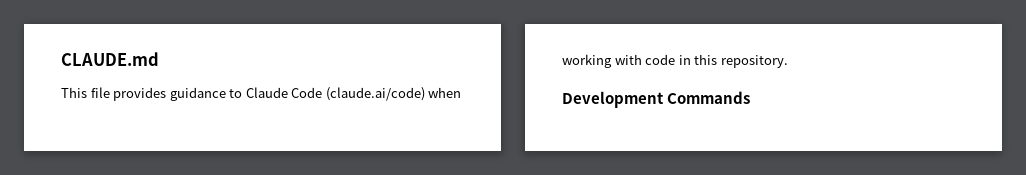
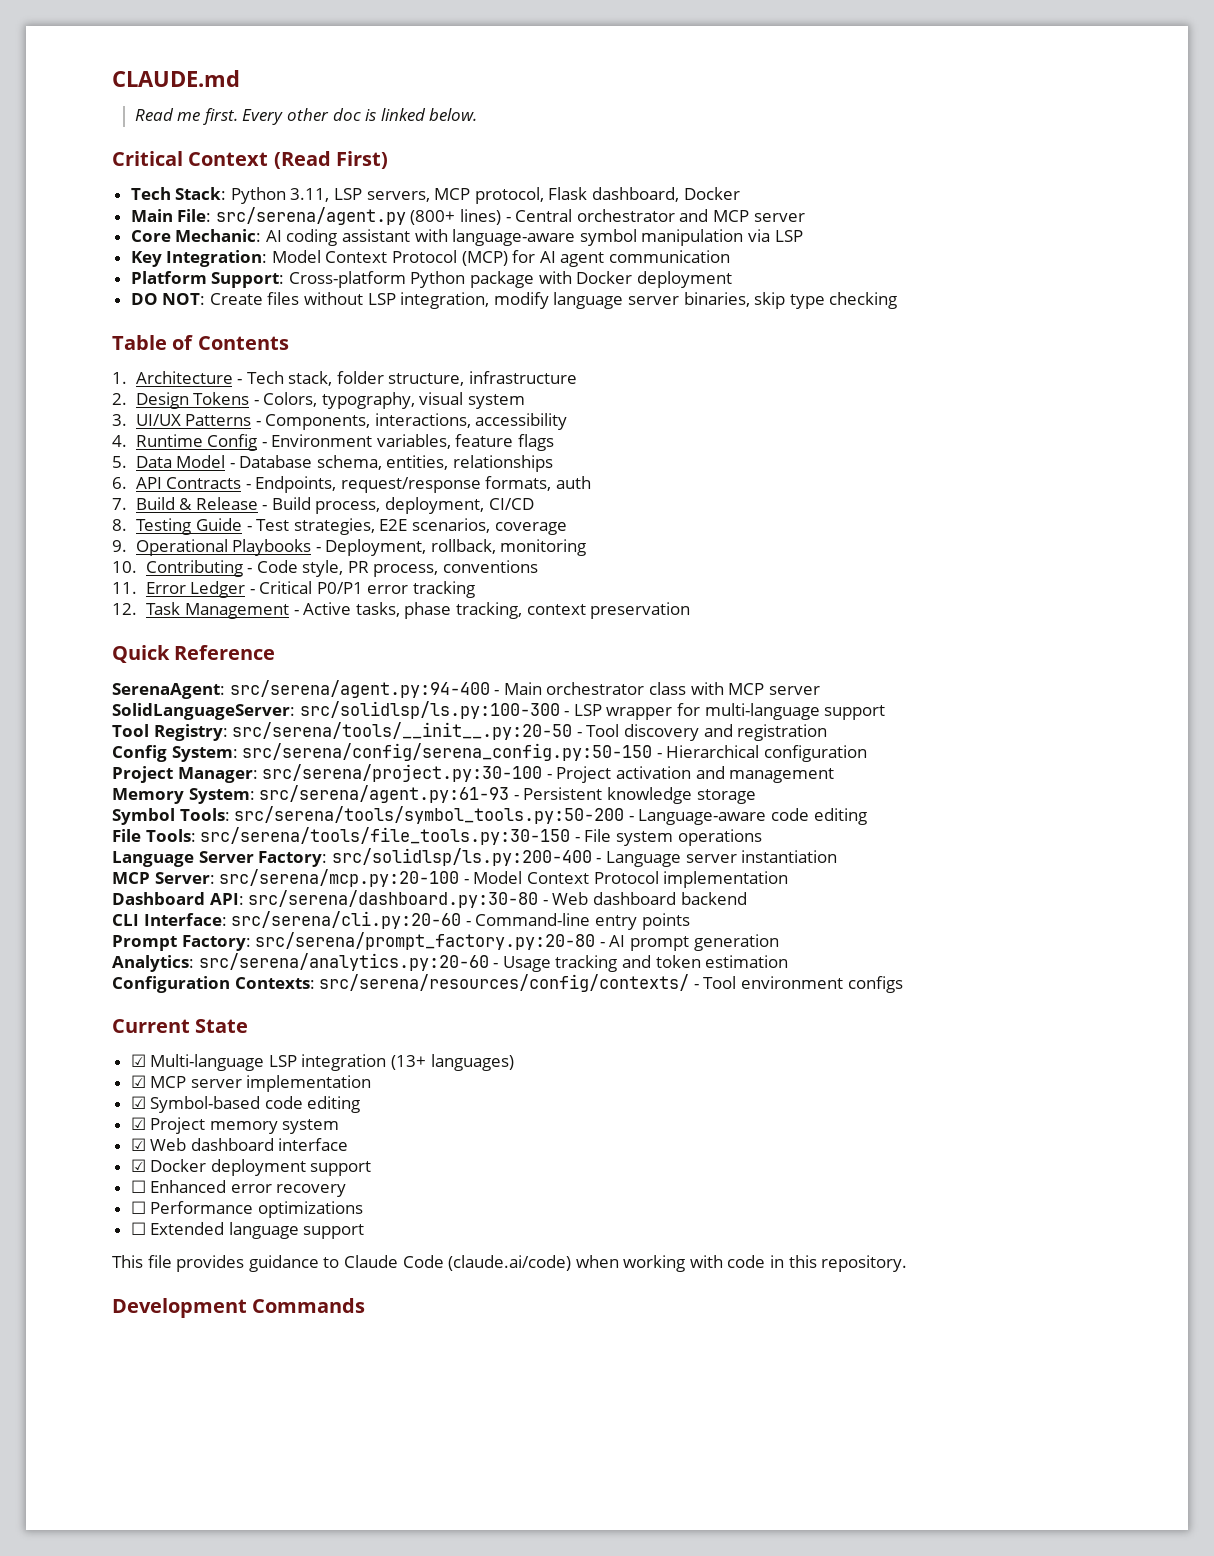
+ Read me first. Every other doc is linked below.
+ Critical Context (Read First)
+ Tech Stack: Python 3.11, LSP servers, MCP protocol, Flask dashboard, Docker
+ Main File: src/serena/agent.py (800+ lines) - Central orchestrator and MCP server
+ Core Mechanic: AI coding assistant with language-aware symbol manipulation via LSP
+ Key Integration: Model Context Protocol (MCP) for AI agent communication
+ Platform Support: Cross-platform Python package with Docker deployment
+ DO NOT: Create files without LSP integration, modify language server binaries, skip type checking
+ Table of Contents
+ 1. Architecture - Tech stack, folder structure, infrastructure
+ 2. Design Tokens - Colors, typography, visual system
+ 3. UI/UX Patterns - Components, interactions, accessibility
+ 4. Runtime Config - Environment variables, feature flags
+ 5. Data Model - Database schema, entities, relationships
+ 6. API Contracts - Endpoints, request/response formats, auth
+ 7. Build & Release - Build process, deployment, CI/CD
+ 8. Testing Guide - Test strategies, E2E scenarios, coverage
+ 9. Operational Playbooks - Deployment, rollback, monitoring
+ 10. Contributing - Code style, PR process, conventions
+ 11. Error Ledger - Critical P0/P1 error tracking
+ 12. Task Management - Active tasks, phase tracking, context preservation
+ Quick Reference
+ SerenaAgent: src/serena/agent.py:94-400 - Main orchestrator class with MCP server
+ SolidLanguageServer: src/solidlsp/ls.py:100-300 - LSP wrapper for multi-language support
+ Tool Registry: src/serena/tools/__init__.py:20-50 - Tool discovery and registration
+ Config System: src/serena/config/serena_config.py:50-150 - Hierarchical configuration
+ Project Manager: src/serena/project.py:30-100 - Project activation and management
+ Memory System: src/serena/agent.py:61-93 - Persistent knowledge storage
+ Symbol Tools: src/serena/tools/symbol_tools.py:50-200 - Language-aware code editing
+ File Tools: src/serena/tools/file_tools.py:30-150 - File system operations
+ Language Server Factory: src/solidlsp/ls.py:200-400 - Language server instantiation
+ MCP Server: src/serena/mcp.py:20-100 - Model Context Protocol implementation
+ Dashboard API: src/serena/dashboard.py:30-80 - Web dashboard backend
+ CLI Interface: src/serena/cli.py:20-60 - Command-line entry points
+ Prompt Factory: src/serena/prompt_factory.py:20-80 - AI prompt generation
+ Analytics: src/serena/analytics.py:20-60 - Usage tracking and token estimation
+ Configuration Contexts: src/serena/resources/config/contexts/ - Tool environment configs
+ Current State
+ ☑ Multi-language LSP integration (13+ languages)
+ ☑ MCP server implementation
+ ☑ Symbol-based code editing
+ ☑ Project memory system
+ ☑ Web dashboard interface
+ ☑ Docker deployment support
+ ☐ Enhanced error recovery
+ ☐ Performance optimizations
+ ☐ Extended language support

